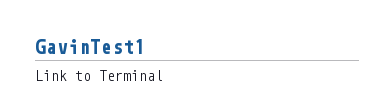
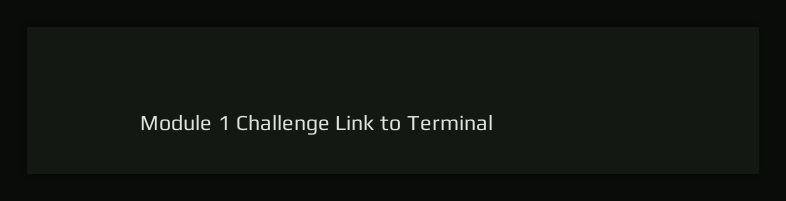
- GavinTest1
- Link to Terminal
+ Module 1 Challenge Link to Terminal

